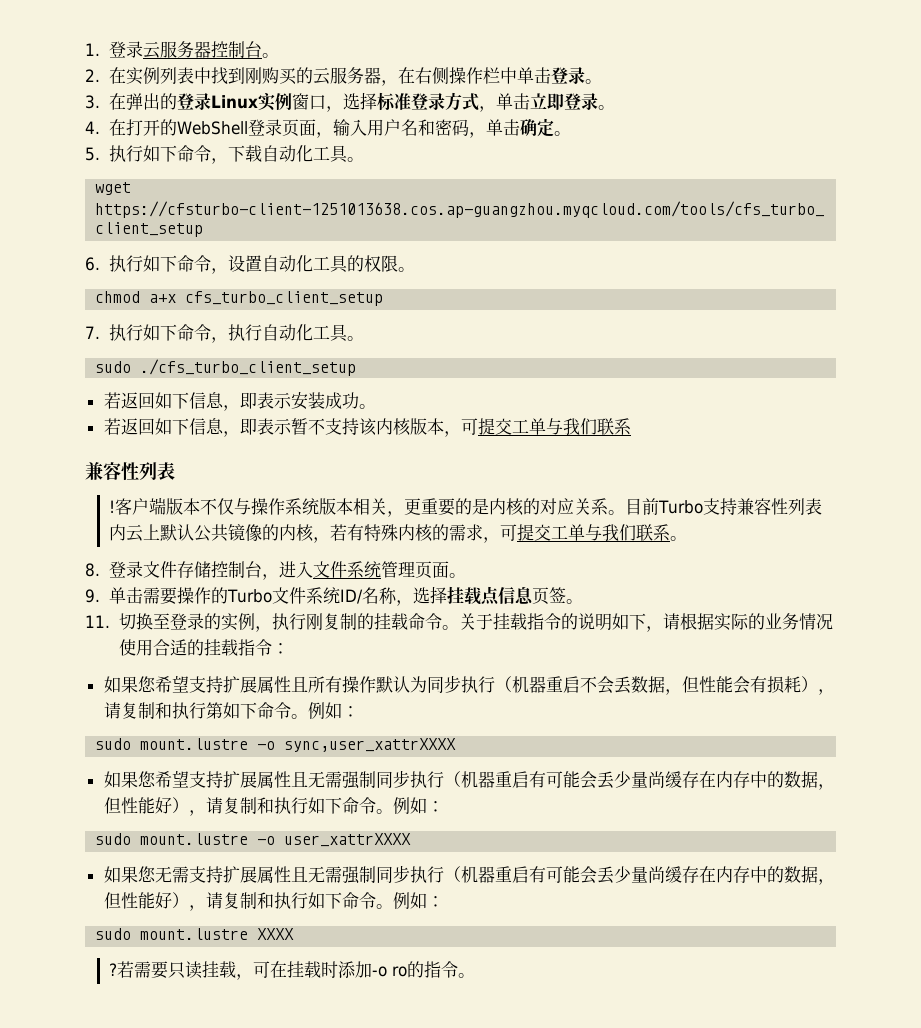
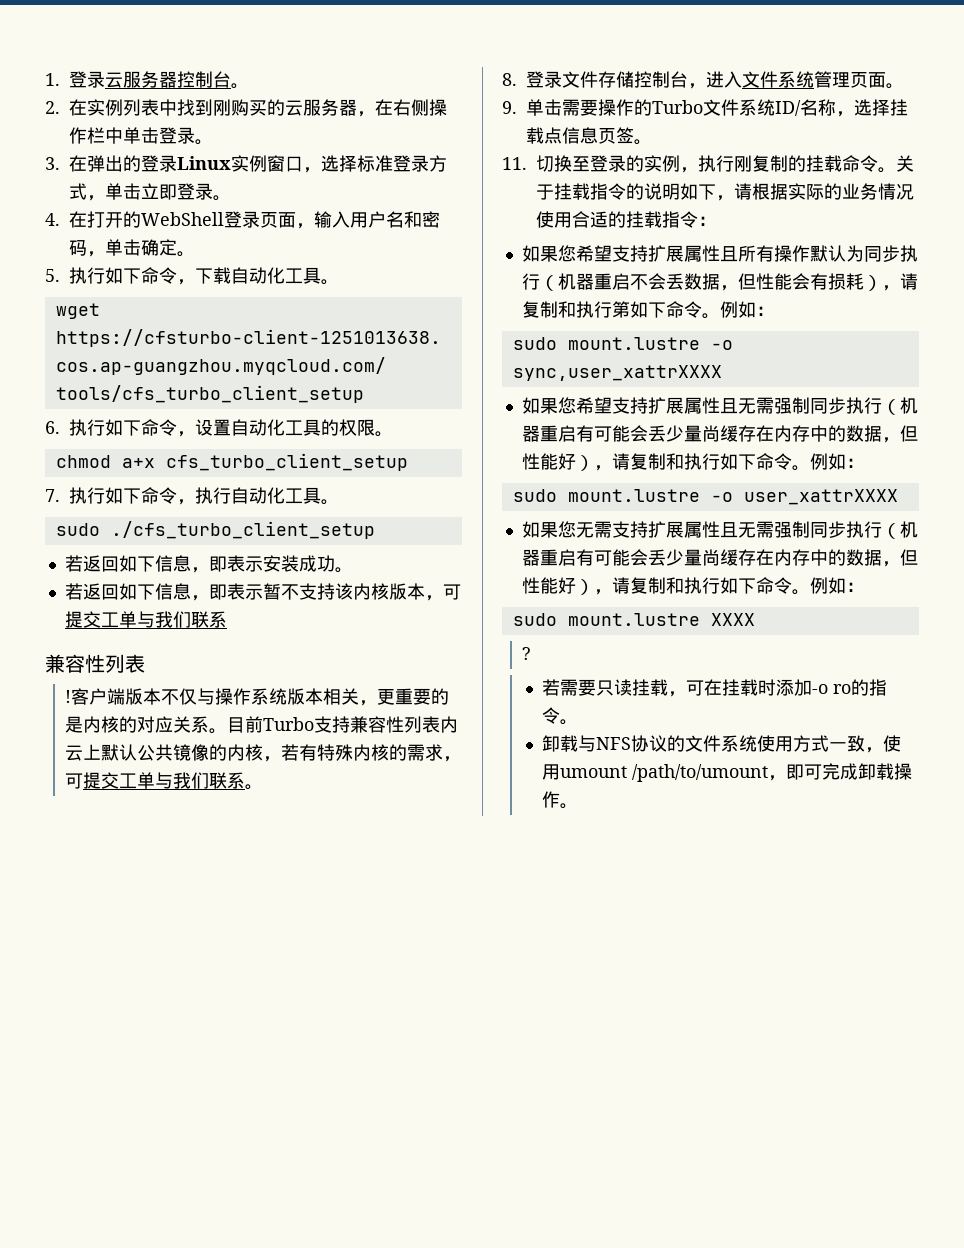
- ?若需要只读挂载，可在挂载时添加-o ro的指令。
+ ?
+ 若需要只读挂载，可在挂载时添加-o ro的指令。
+ 卸载与NFS协议的文件系统使用方式一致，使用umount /path/to/umount，即可完成卸载操作。

